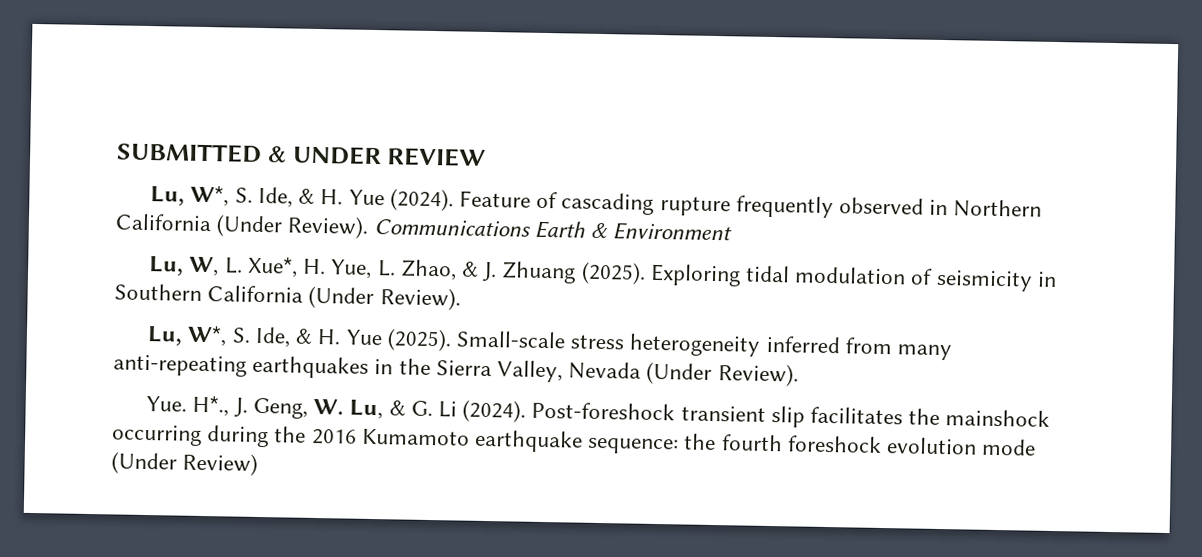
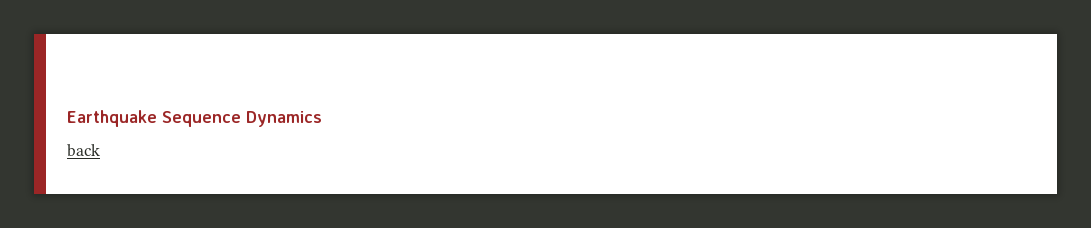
- SUBMITTED & UNDER REVIEW
- Lu, W*, S. Ide, & H. Yue (2024). Feature of cascading rupture frequently observed in Northern California (Under Review). Communications Earth & Environment
- Lu, W, L. Xue*, H. Yue, L. Zhao, & J. Zhuang (2025). Exploring tidal modulation of seismicity in Southern California (Under Review).
- Lu, W*, S. Ide, & H. Yue (2025). Small-scale stress heterogeneity inferred from many anti-repeating earthquakes in the Sierra Valley, Nevada (Under Review).
- Yue. H*., J. Geng, W. Lu, & G. Li (2024). Post-foreshock transient slip facilitates the mainshock occurring during the 2016 Kumamoto earthquake sequence: the fourth foreshock evolution mode (Under Review)
+ Earthquake Sequence Dynamics
+ back

